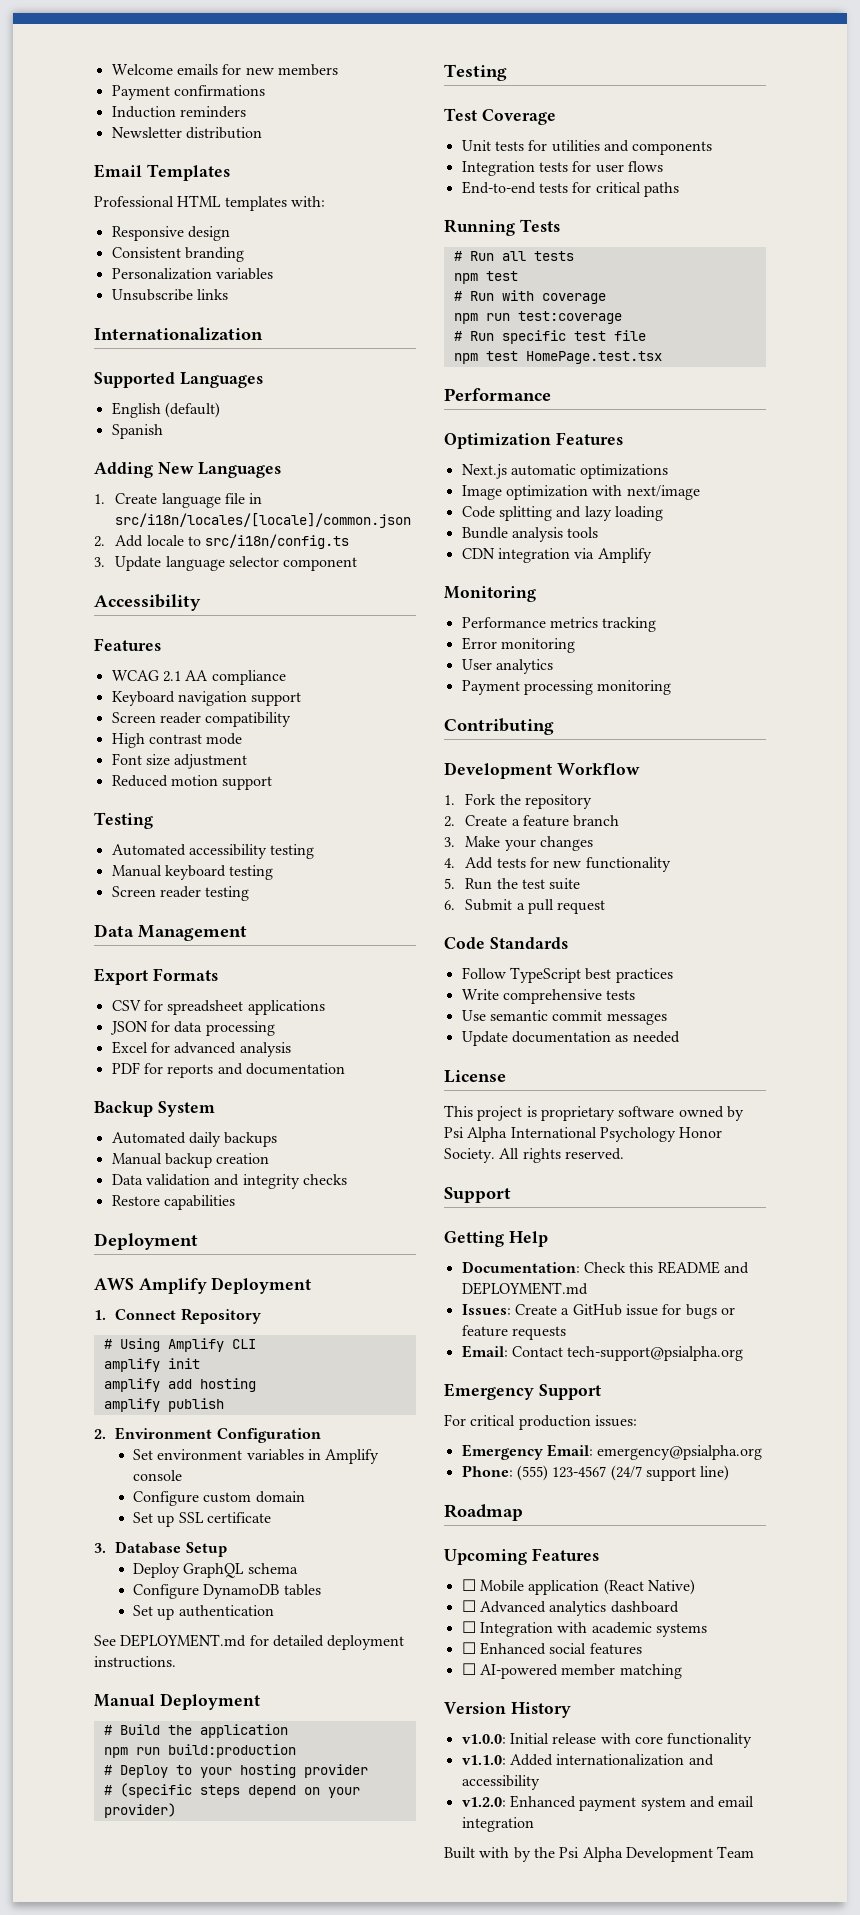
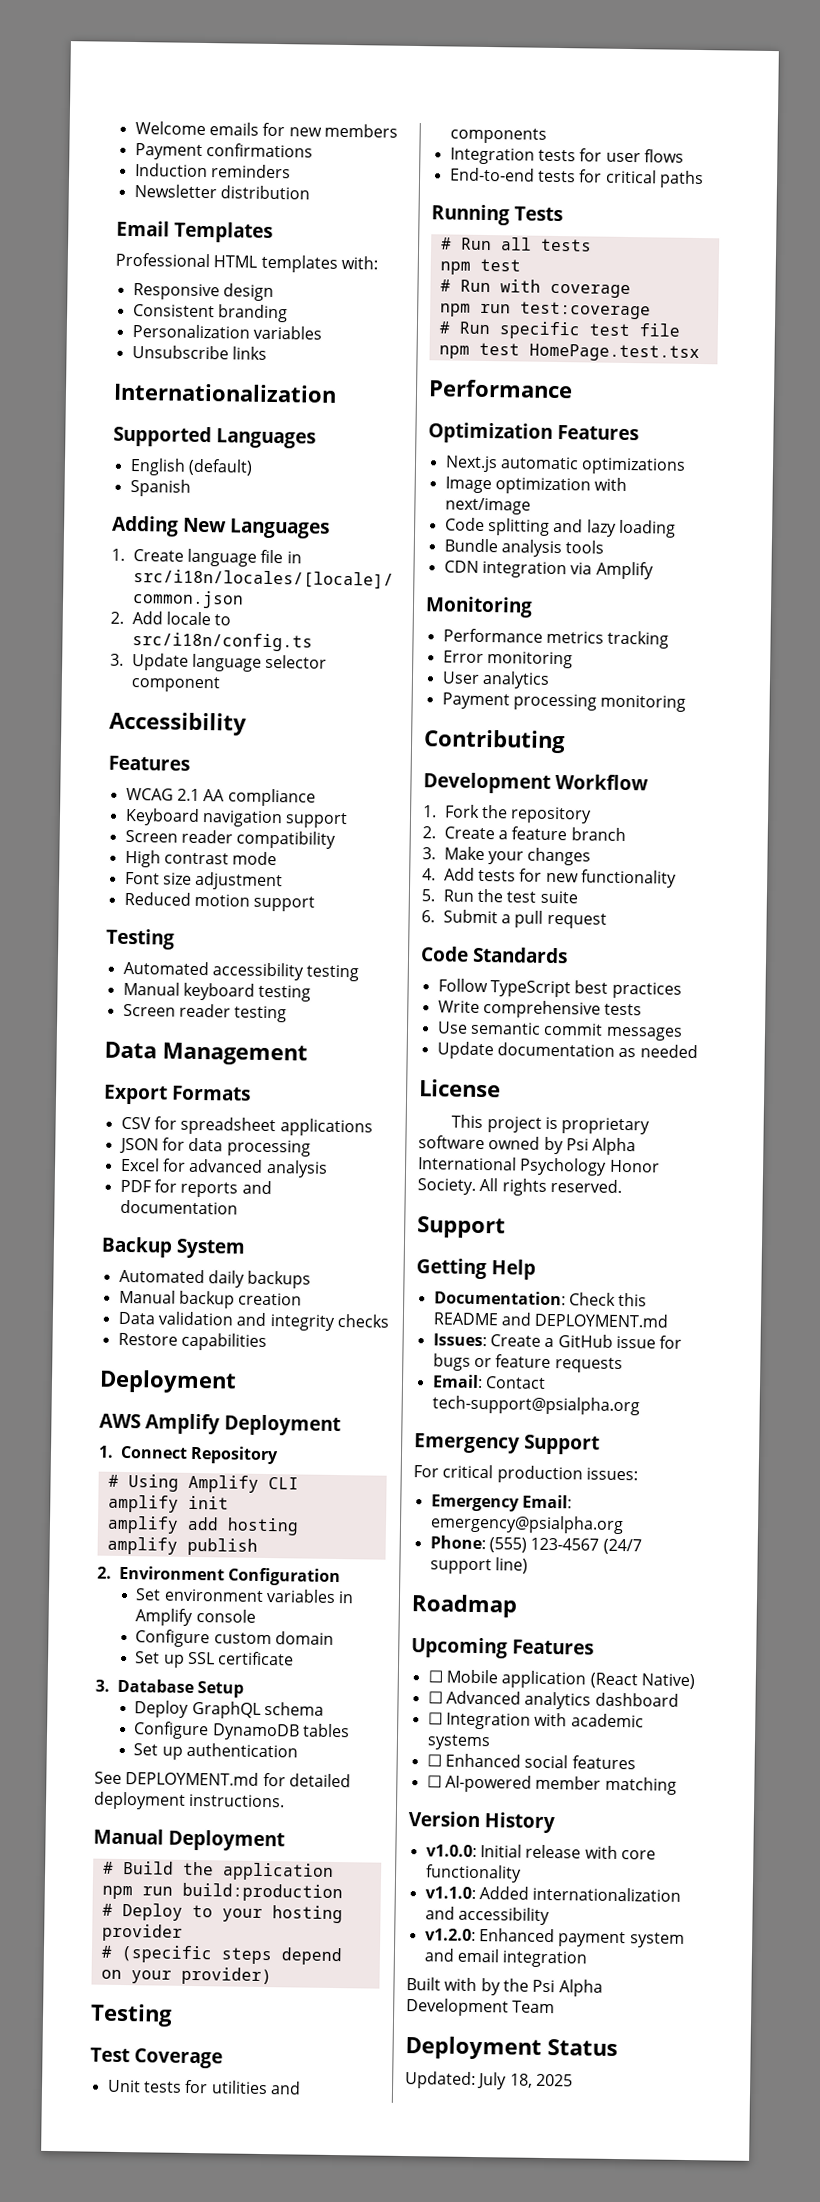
+ Deployment Status
+ Updated: July 18, 2025

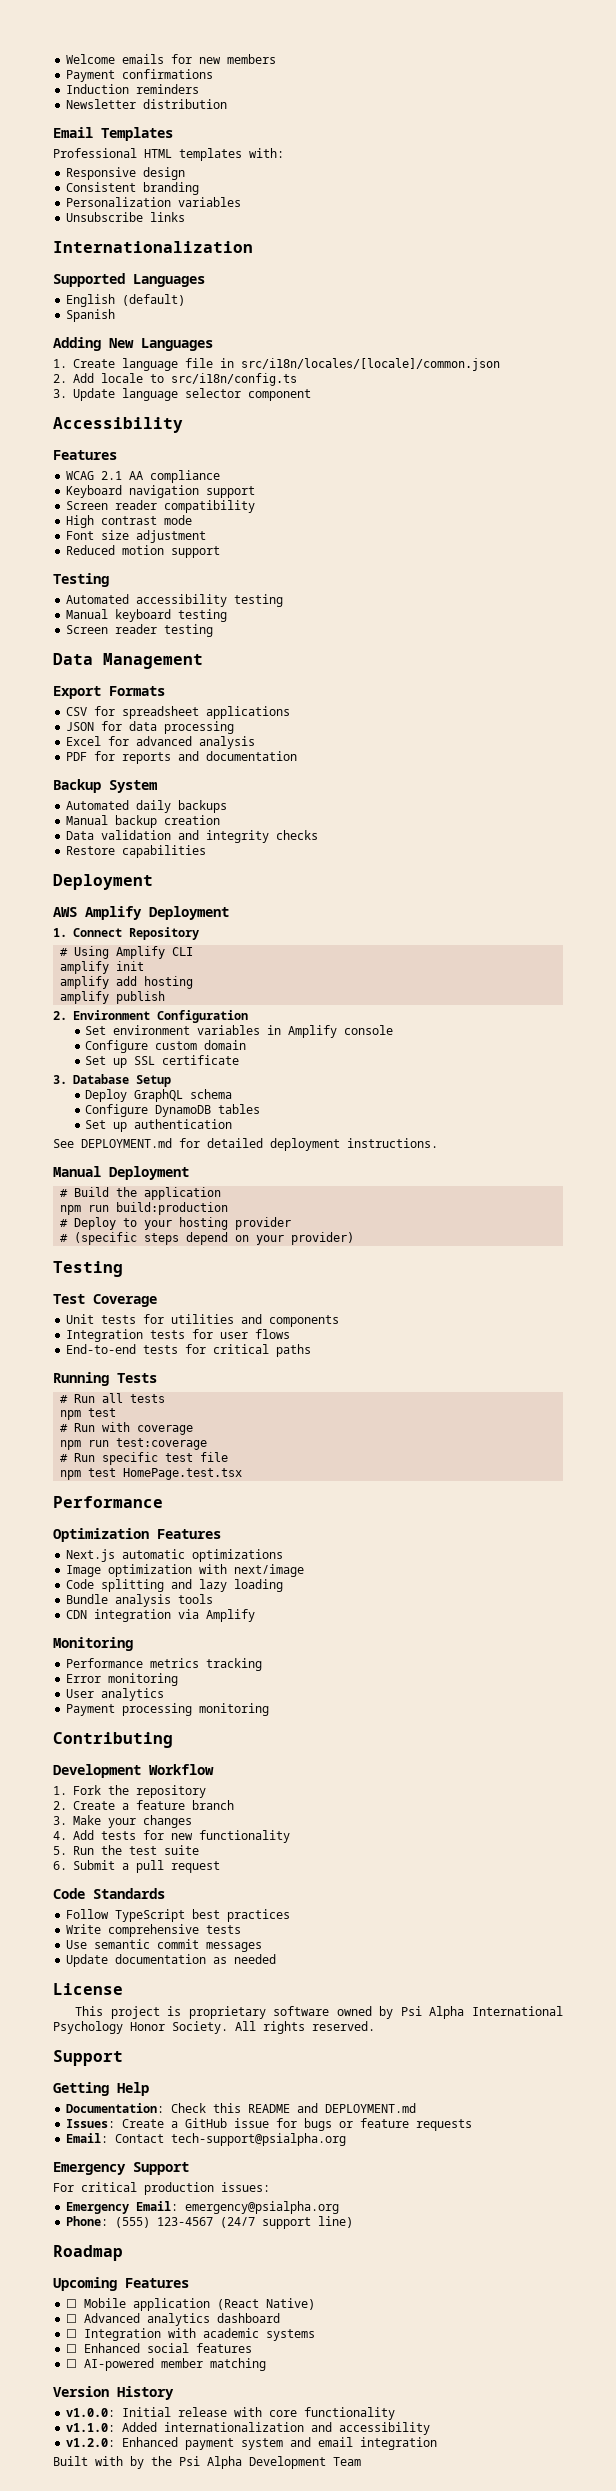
- Deployment Status
- Updated: July 18, 2025

